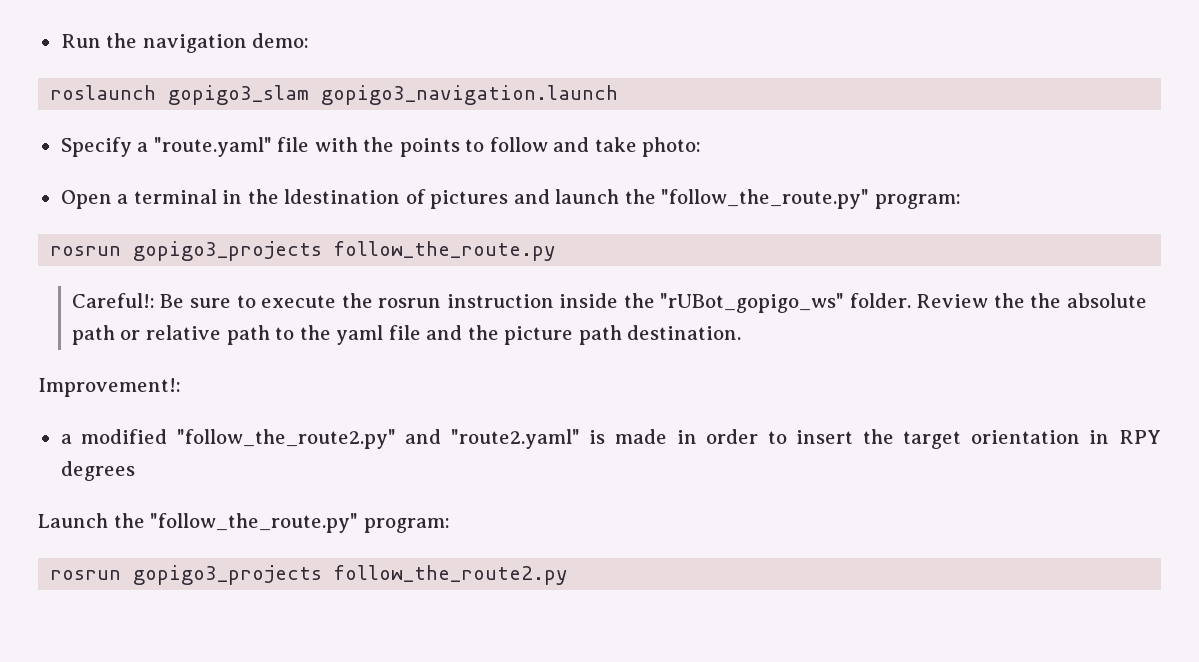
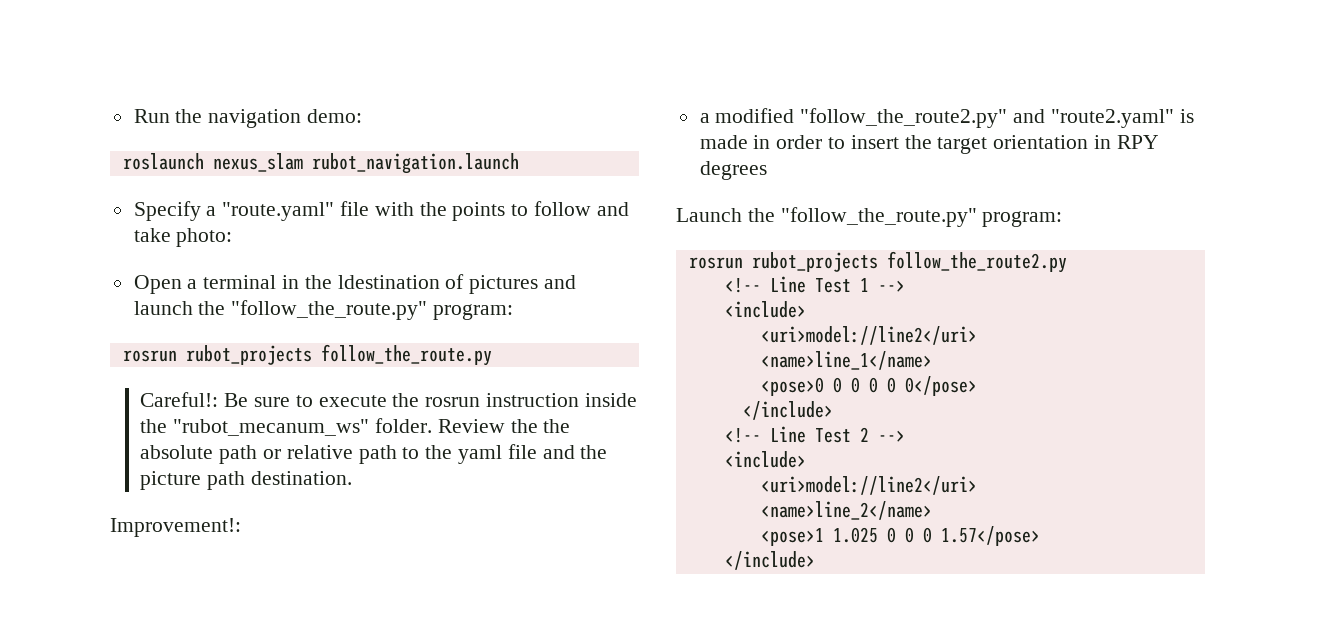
- roslaunch gopigo3_slam gopigo3_navigation.launch
+ roslaunch nexus_slam rubot_navigation.launch
- rosrun gopigo3_projects follow_the_route.py
+ rosrun rubot_projects follow_the_route.py
- Careful!: Be sure to execute the rosrun instruction inside the "rUBot_gopigo_ws" folder.
+ Careful!: Be sure to execute the rosrun instruction inside the "rubot_mecanum_ws" folder.
- rosrun gopigo3_projects follow_the_route2.py
+ rosrun rubot_projects follow_the_route2.py
+ <!-- Line Test 1 -->
+ <include>
+ <uri>model://line2</uri>
+ <name>line_1</name>
+ <pose>0 0 0 0 0 0</pose>
+ </include>
+ <!-- Line Test 2 -->
+ <include>
+ <uri>model://line2</uri>
+ <name>line_2</name>
+ <pose>1 1.025 0 0 0 1.57</pose>
+ </include>

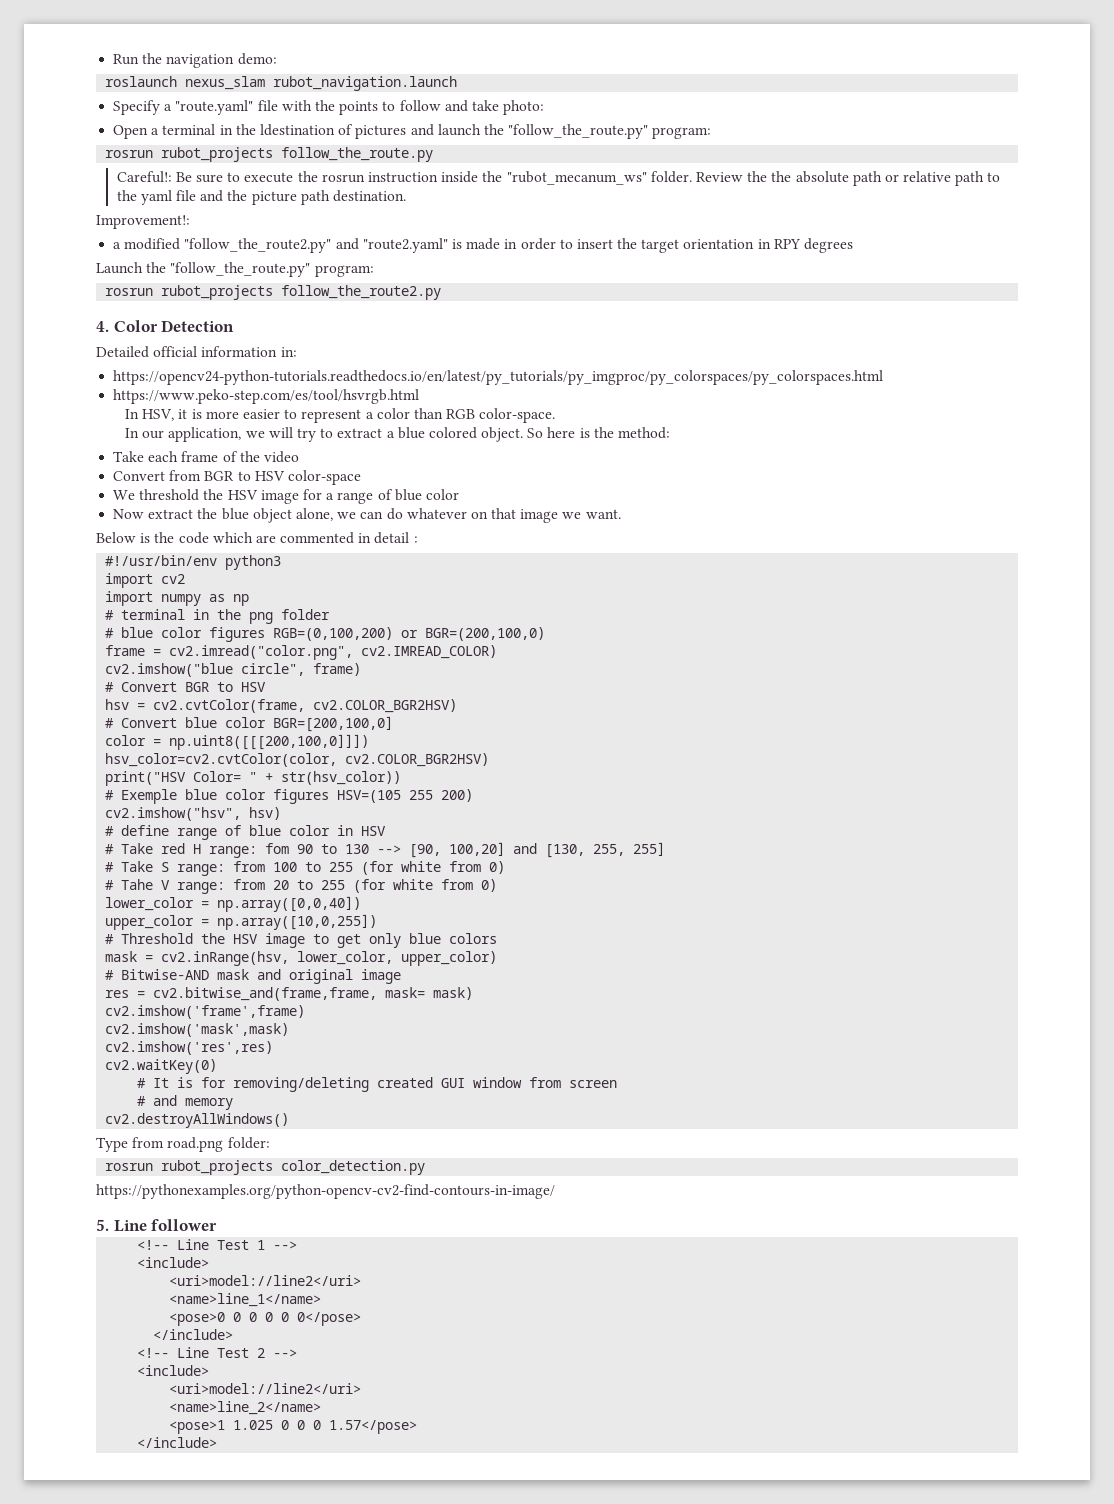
+ 4. Color Detection
+ Detailed official information in:
+ https://opencv24-python-tutorials.readthedocs.io/en/latest/py_tutorials/py_imgproc/py_colorspaces/py_colorspaces.html
+ https://www.peko-step.com/es/tool/hsvrgb.html
+ In HSV, it is more easier to represent a color than RGB color-space.
+ In our application, we will try to extract a blue colored object. So here is the method:
+ Take each frame of the video
+ Convert from BGR to HSV color-space
+ We threshold the HSV image for a range of blue color
+ Now extract the blue object alone, we can do whatever on that image we want.
+ Below is the code which are commented in detail :
+ #!/usr/bin/env python3
+ import cv2
+ import numpy as np
+ # terminal in the png folder
+ # blue color figures RGB=(0,100,200) or BGR=(200,100,0)
+ frame = cv2.imread("color.png", cv2.IMREAD_COLOR)
+ cv2.imshow("blue circle", frame)
+ # Convert BGR to HSV
+ hsv = cv2.cvtColor(frame, cv2.COLOR_BGR2HSV)
+ # Convert blue color BGR=[200,100,0]
+ color = np.uint8([[[200,100,0]]])
+ hsv_color=cv2.cvtColor(color, cv2.COLOR_BGR2HSV)
+ print("HSV Color= " + str(hsv_color))
+ # Exemple blue color figures HSV=(105 255 200)
+ cv2.imshow("hsv", hsv)
+ # define range of blue color in HSV
+ # Take red H range: fom 90 to 130 --> [90, 100,20] and [130, 255, 255]
+ # Take S range: from 100 to 255 (for white from 0)
+ # Tahe V range: from 20 to 255 (for white from 0)
+ lower_color = np.array([0,0,40])
+ upper_color = np.array([10,0,255])
+ # Threshold the HSV image to get only blue colors
+ mask = cv2.inRange(hsv, lower_color, upper_color)
+ # Bitwise-AND mask and original image
+ res = cv2.bitwise_and(frame,frame, mask= mask)
+ cv2.imshow('frame',frame)
+ cv2.imshow('mask',mask)
+ cv2.imshow('res',res)
+ cv2.waitKey(0)
+ # It is for removing/deleting created GUI window from screen
+ # and memory
+ cv2.destroyAllWindows()
+ Type from road.png folder:
+ rosrun rubot_projects color_detection.py
+ https://pythonexamples.org/python-opencv-cv2-find-contours-in-image/
+ 5. Line follower

